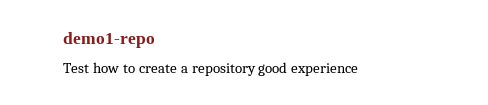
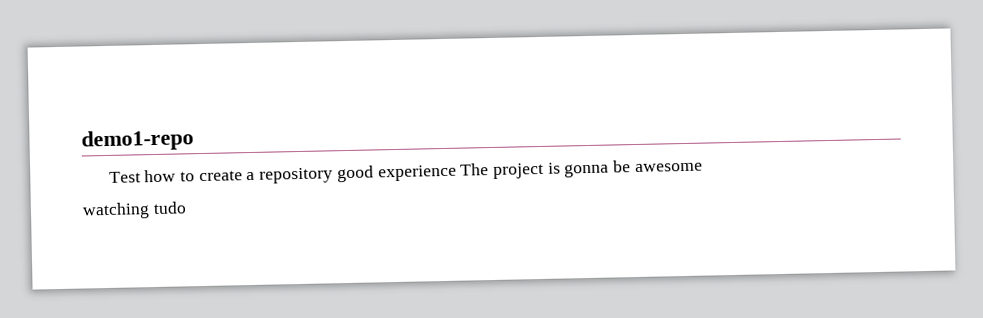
- Test how to create a repository good experience
+ Test how to create a repository good experience The project is gonna be awesome
+ watching tudo

